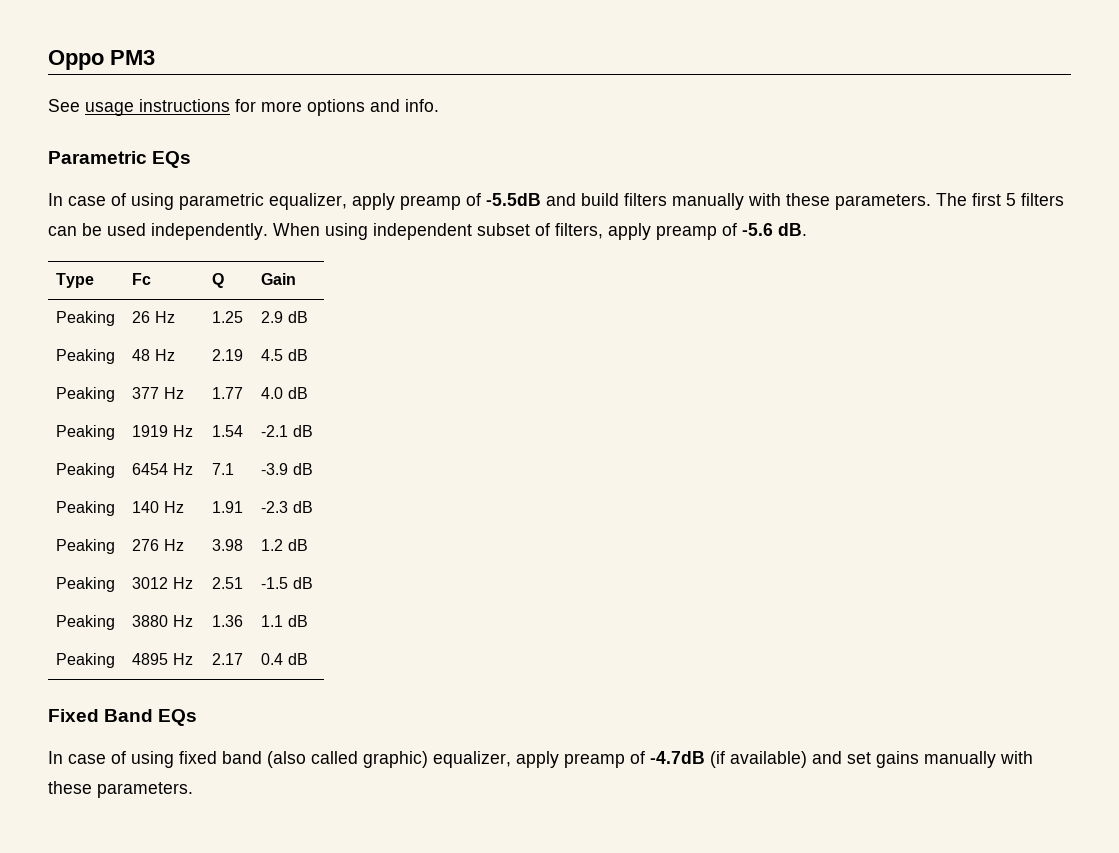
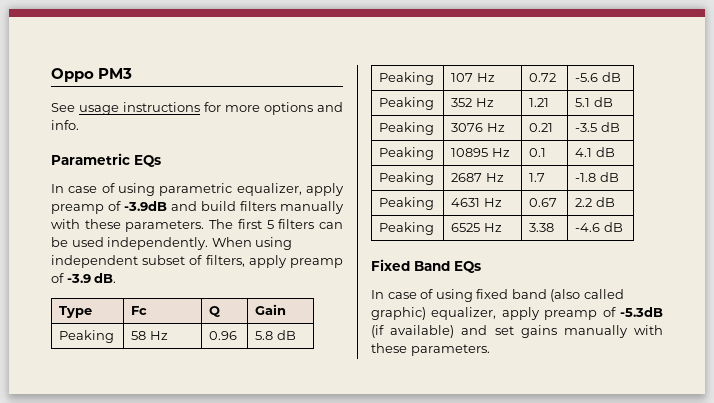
- In case of using parametric equalizer, apply preamp of -5.5dB and build filters manually with these parameters.
+ In case of using parametric equalizer, apply preamp of -3.9dB and build filters manually with these parameters.
- When using independent subset of filters, apply preamp of -5.6 dB.
+ When using independent subset of filters, apply preamp of -3.9 dB.
- Peaking | 26 Hz | 1.25 | 2.9 dB
- Peaking | 48 Hz | 2.19 | 4.5 dB
- Peaking | 377 Hz | 1.77 | 4.0 dB
- Peaking | 1919 Hz | 1.54 | -2.1 dB
- Peaking | 6454 Hz | 7.1 | -3.9 dB
- Peaking | 140 Hz | 1.91 | -2.3 dB
- Peaking | 276 Hz | 3.98 | 1.2 dB
- Peaking | 3012 Hz | 2.51 | -1.5 dB
- Peaking | 3880 Hz | 1.36 | 1.1 dB
- Peaking | 4895 Hz | 2.17 | 0.4 dB
+ Peaking | 58 Hz | 0.96 | 5.8 dB
+ Peaking | 107 Hz | 0.72 | -5.6 dB
+ Peaking | 352 Hz | 1.21 | 5.1 dB
+ Peaking | 3076 Hz | 0.21 | -3.5 dB
+ Peaking | 10895 Hz | 0.1 | 4.1 dB
+ Peaking | 2687 Hz | 1.7 | -1.8 dB
+ Peaking | 4631 Hz | 0.67 | 2.2 dB
+ Peaking | 6525 Hz | 3.38 | -4.6 dB
- In case of using fixed band (also called graphic) equalizer, apply preamp of -4.7dB (if available) and set gains manually with these parameters.
+ In case of using fixed band (also called graphic) equalizer, apply preamp of -5.3dB (if available) and set gains manually with these parameters.

